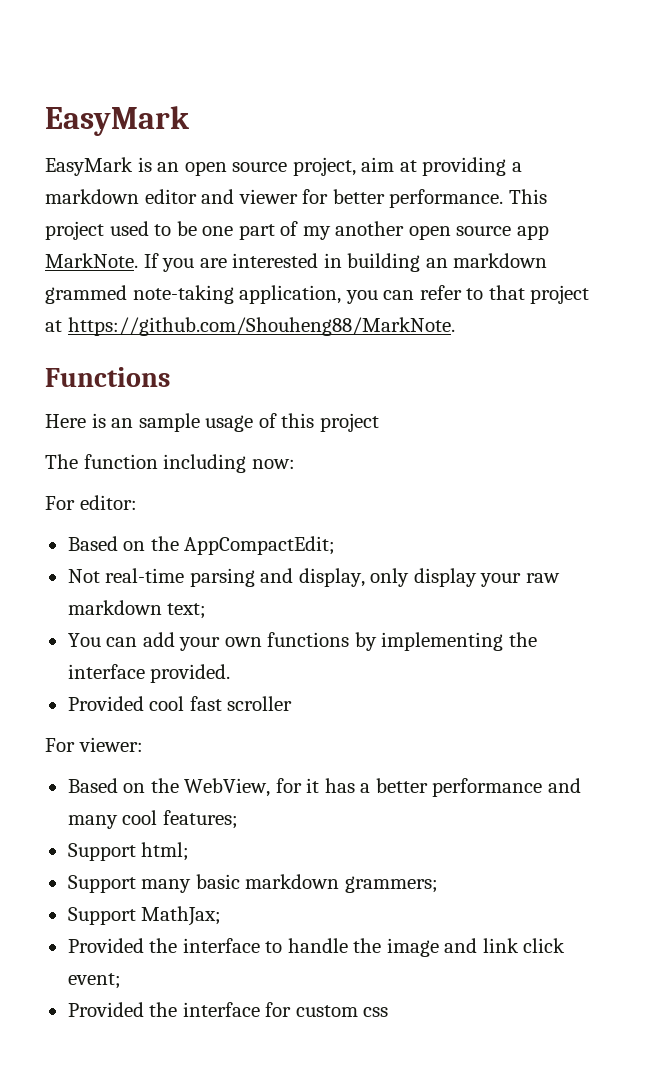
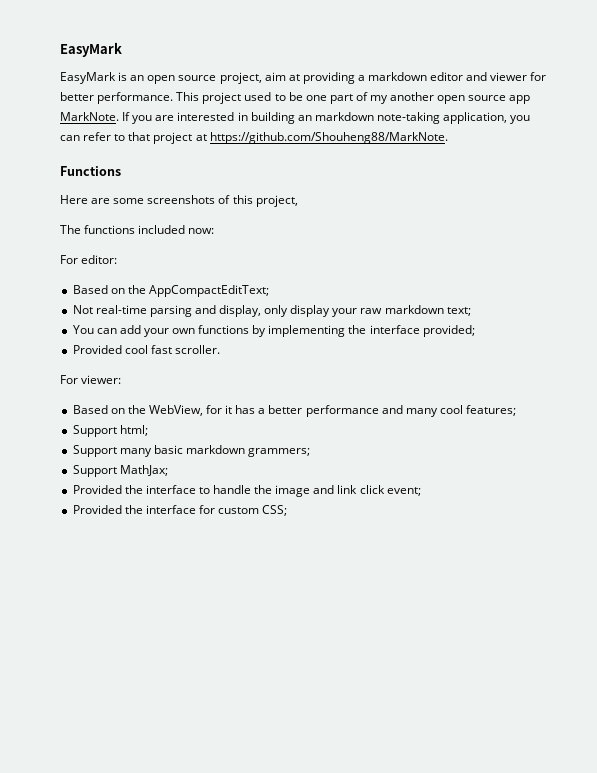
- If you are interested in building an markdown grammed note-taking application, you can refer to that project at https://github.com/Shouheng88/MarkNote.
+ If you are interested in building an markdown note-taking application, you can refer to that project at https://github.com/Shouheng88/MarkNote.
- Here is an sample usage of this project
+ Here are some screenshots of this project,
- The function including now:
+ The functions included now:
- Based on the AppCompactEdit;
+ Based on the AppCompactEditText;
- You can add your own functions by implementing the interface provided.
+ You can add your own functions by implementing the interface provided;
- Provided cool fast scroller
+ Provided cool fast scroller.
- Provided the interface for custom css
+ Provided the interface for custom CSS;

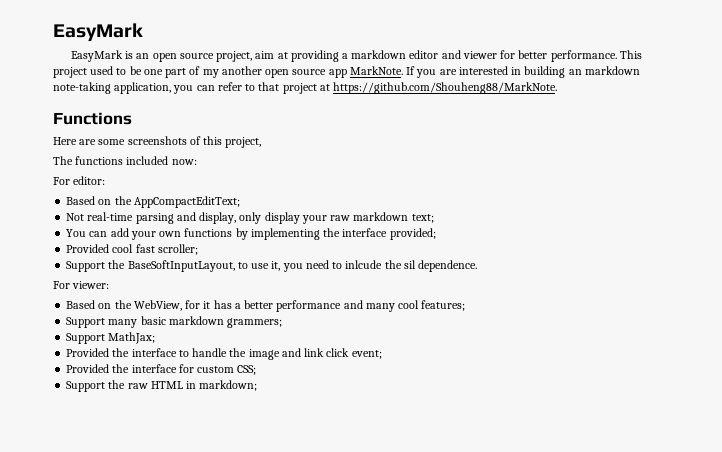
- Provided cool fast scroller.
+ Provided cool fast scroller;
+ Support the BaseSoftInputLayout, to use it, you need to inlcude the sil dependence.
- Support html;
+ Support the raw HTML in markdown;

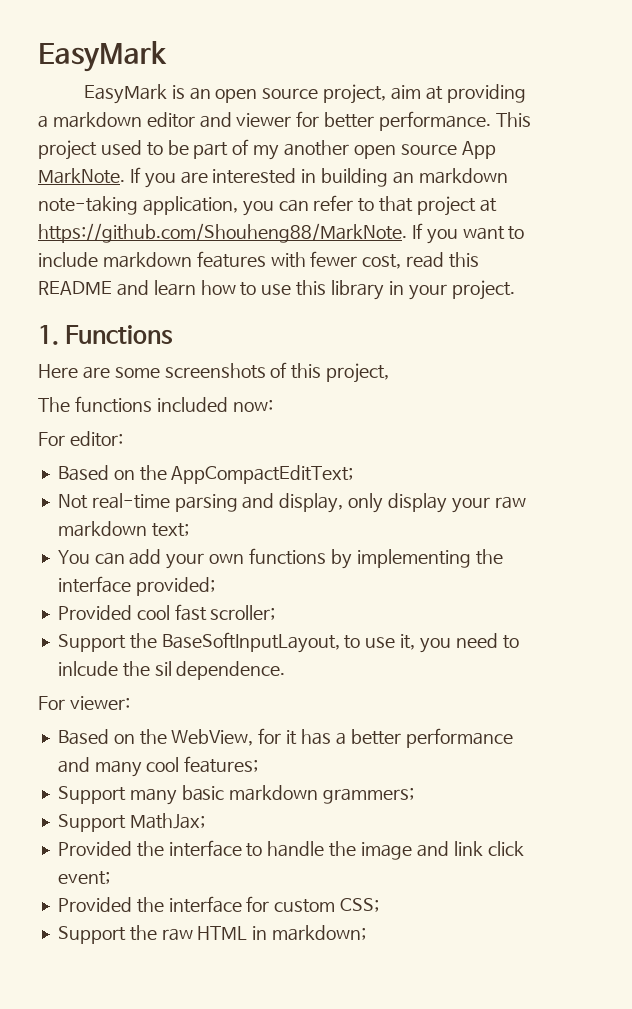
- This project used to be one part of my another open source app MarkNote.
+ This project used to be part of my another open source App MarkNote.
- If you are interested in building an markdown note-taking application, you can refer to that project at https://github.com/Shouheng88/MarkNote.
- Functions
+ If you are interested in building an markdown note-taking application, you can refer to that project at https://github.com/Shouheng88/MarkNote. If you want to include markdown features with fewer cost, read this README and learn how to use this library in your project.
+ 1. Functions

